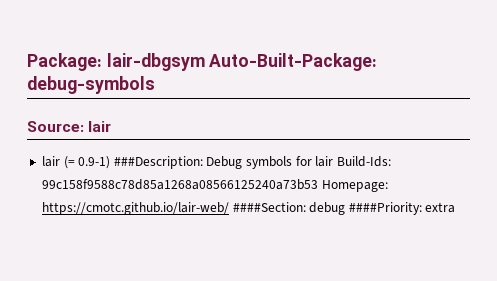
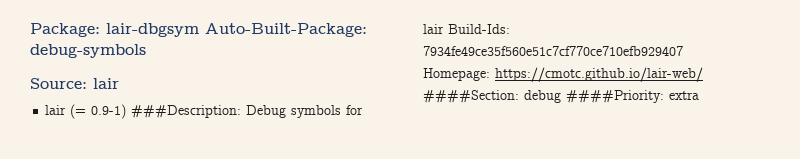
- lair (= 0.9-1) ###Description: Debug symbols for lair Build-Ids: 99c158f9588c78d85a1268a08566125240a73b53 Homepage: https://cmotc.github.io/lair-web/ ####Section: debug ####Priority: extra
+ lair (= 0.9-1) ###Description: Debug symbols for lair Build-Ids: 7934fe49ce35f560e51c7cf770ce710efb929407 Homepage: https://cmotc.github.io/lair-web/ ####Section: debug ####Priority: extra

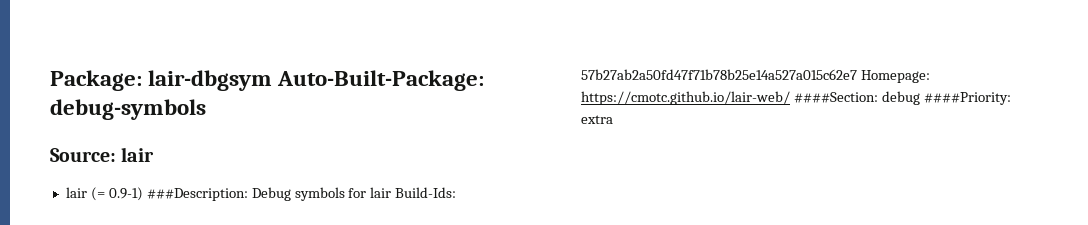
- lair (= 0.9-1) ###Description: Debug symbols for lair Build-Ids: 7934fe49ce35f560e51c7cf770ce710efb929407 Homepage: https://cmotc.github.io/lair-web/ ####Section: debug ####Priority: extra
+ lair (= 0.9-1) ###Description: Debug symbols for lair Build-Ids: 57b27ab2a50fd47f71b78b25e14a527a015c62e7 Homepage: https://cmotc.github.io/lair-web/ ####Section: debug ####Priority: extra

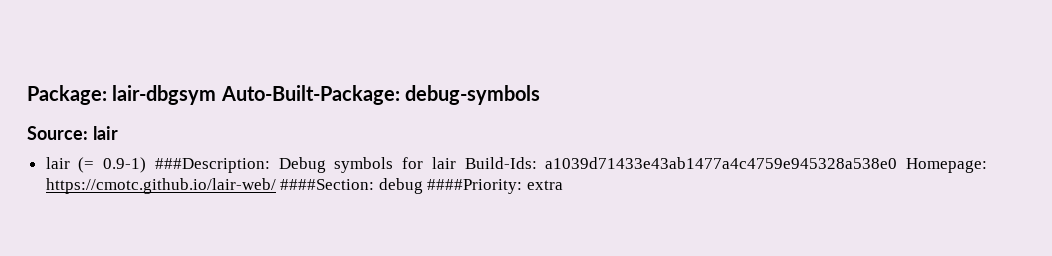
- lair (= 0.9-1) ###Description: Debug symbols for lair Build-Ids: 57b27ab2a50fd47f71b78b25e14a527a015c62e7 Homepage: https://cmotc.github.io/lair-web/ ####Section: debug ####Priority: extra
+ lair (= 0.9-1) ###Description: Debug symbols for lair Build-Ids: a1039d71433e43ab1477a4c4759e945328a538e0 Homepage: https://cmotc.github.io/lair-web/ ####Section: debug ####Priority: extra

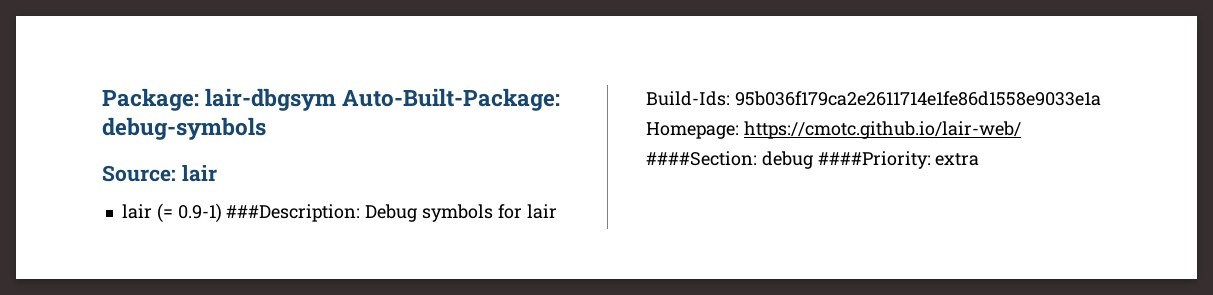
- lair (= 0.9-1) ###Description: Debug symbols for lair Build-Ids: a1039d71433e43ab1477a4c4759e945328a538e0 Homepage: https://cmotc.github.io/lair-web/ ####Section: debug ####Priority: extra
+ lair (= 0.9-1) ###Description: Debug symbols for lair Build-Ids: 95b036f179ca2e2611714e1fe86d1558e9033e1a Homepage: https://cmotc.github.io/lair-web/ ####Section: debug ####Priority: extra

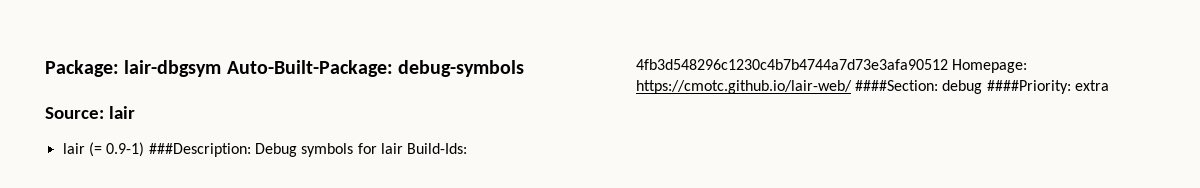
- lair (= 0.9-1) ###Description: Debug symbols for lair Build-Ids: 95b036f179ca2e2611714e1fe86d1558e9033e1a Homepage: https://cmotc.github.io/lair-web/ ####Section: debug ####Priority: extra
+ lair (= 0.9-1) ###Description: Debug symbols for lair Build-Ids: 4fb3d548296c1230c4b7b4744a7d73e3afa90512 Homepage: https://cmotc.github.io/lair-web/ ####Section: debug ####Priority: extra

